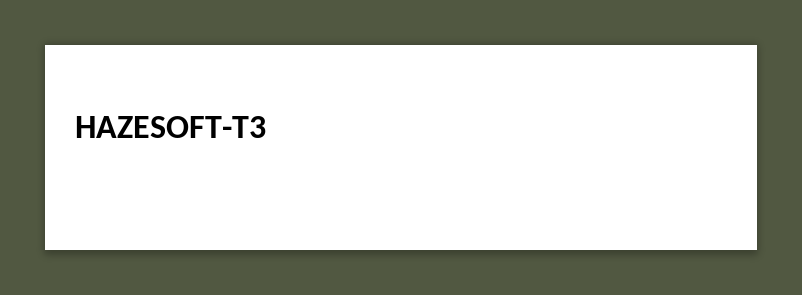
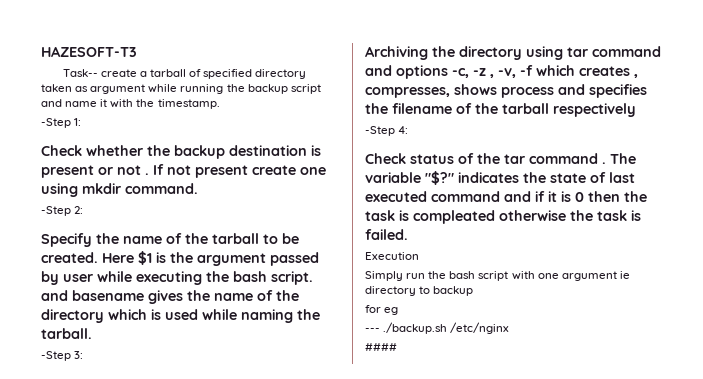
+ Task-- create a tarball of specified directory taken as argument while running the backup script and name it with the timestamp.
+ -Step 1:
+ Check whether the backup destination is present or not . If not present create one using mkdir command.
+ -Step 2:
+ Specify the name of the tarball to be created. Here $1 is the argument passed by user while executing the bash script. and basename gives the name of the directory which is used while naming the tarball.
+ -Step 3:
+ Archiving the directory using tar command and options -c, -z , -v, -f which creates , compresses, shows process and specifies the filename of the tarball respectively
+ -Step 4:
+ Check status of the tar command . The variable "$?" indicates the state of last executed command and if it is 0 then the task is compleated otherwise the task is failed.
+ Execution
+ Simply run the bash script with one argument ie directory to backup
+ for eg
+ --- ./backup.sh /etc/nginx
+ ####

